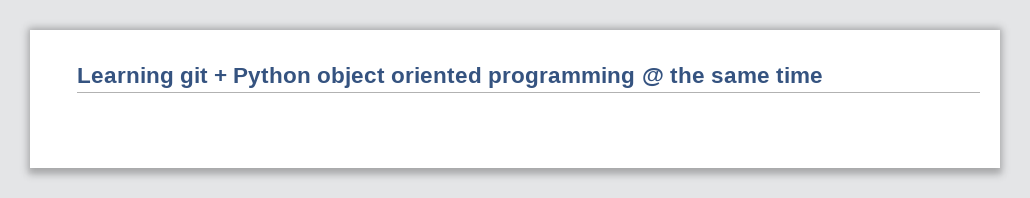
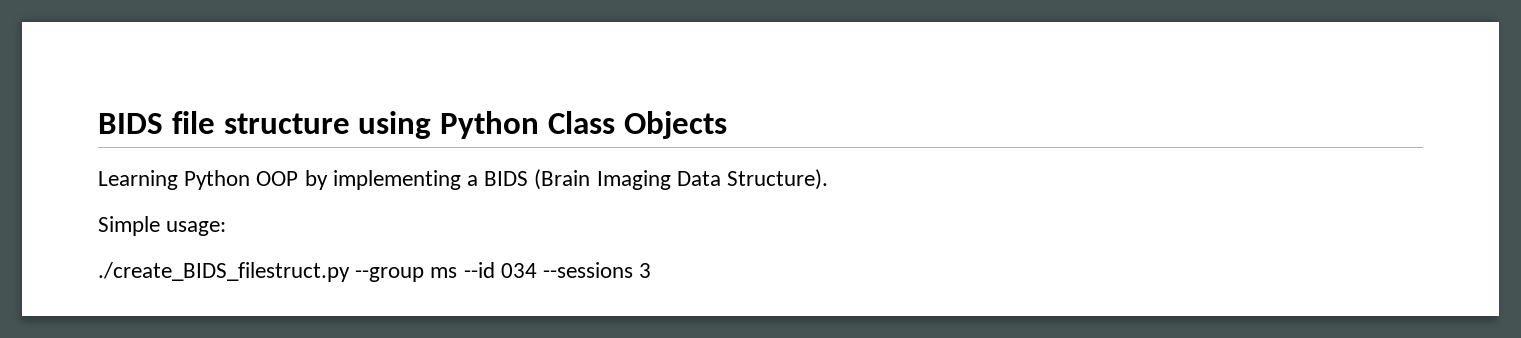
- Learning git + Python object oriented programming @ the same time
+ BIDS file structure using Python Class Objects
+ Learning Python OOP by implementing a BIDS (Brain Imaging Data Structure).
+ Simple usage:
+ ./create_BIDS_filestruct.py --group ms --id 034 --sessions 3

